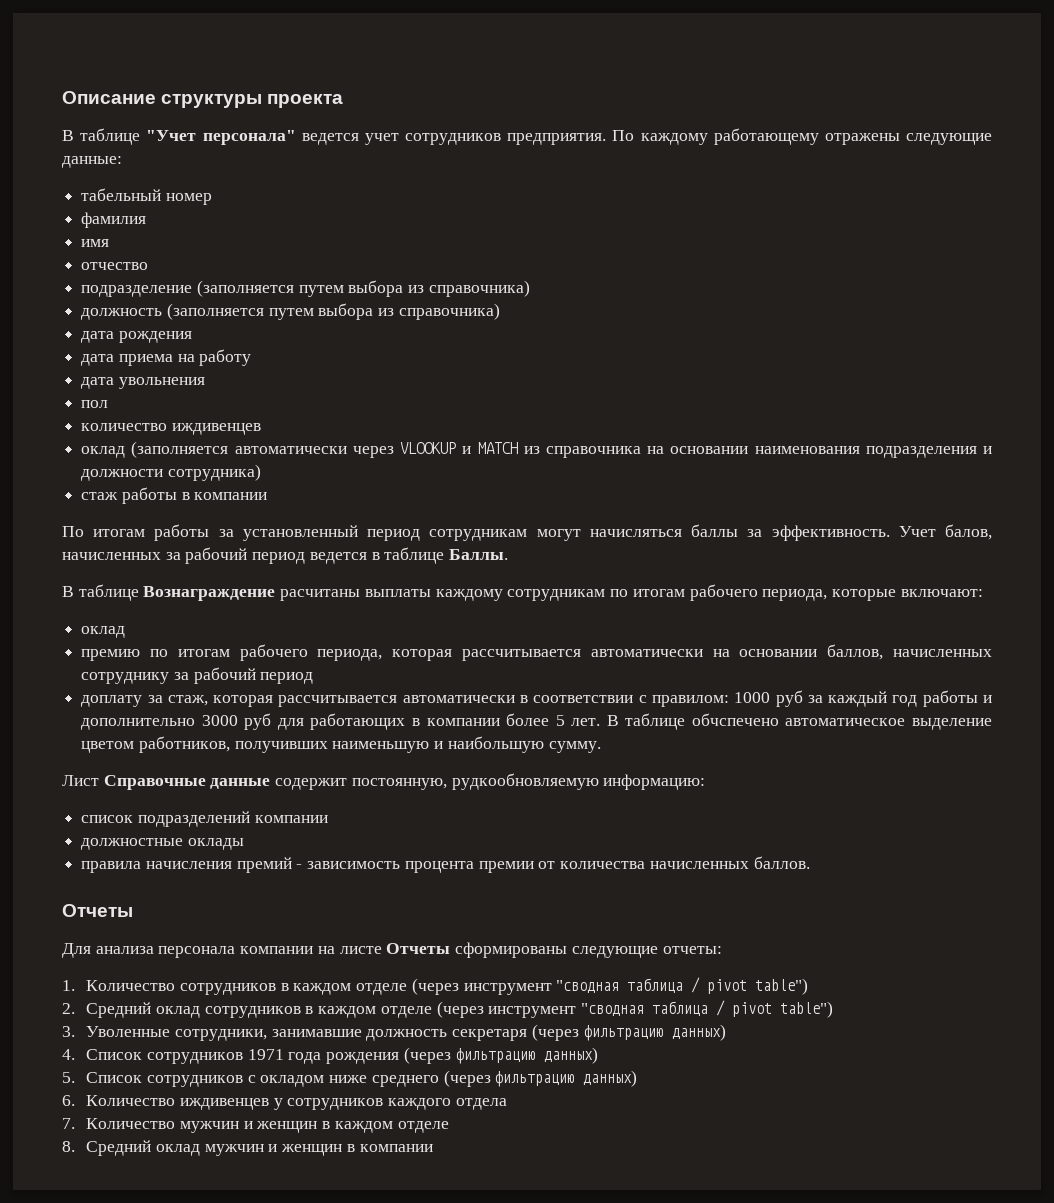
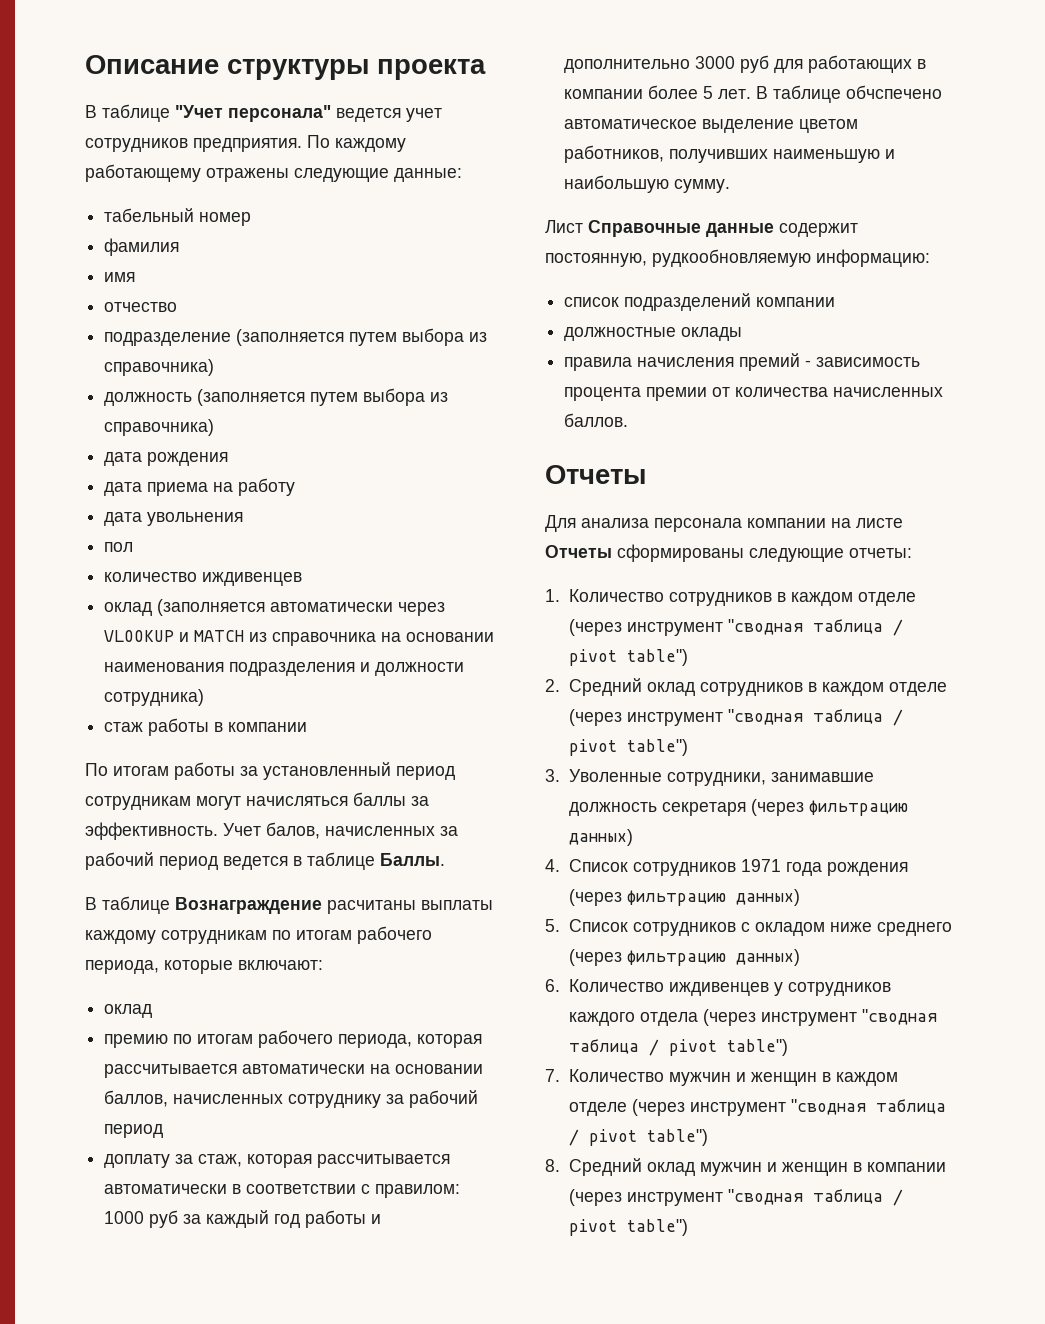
- 6. Количество иждивенцев у сотрудников каждого отдела
+ 6. Количество иждивенцев у сотрудников каждого отдела (через инструмент "сводная таблица / pivot table")
- 7. Количество мужчин и женщин в каждом отделе
+ 7. Количество мужчин и женщин в каждом отделе (через инструмент "сводная таблица / pivot table")
- 8. Средний оклад мужчин и женщин в компании
+ 8. Средний оклад мужчин и женщин в компании (через инструмент "сводная таблица / pivot table")

